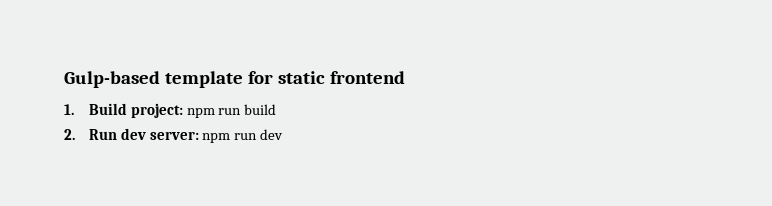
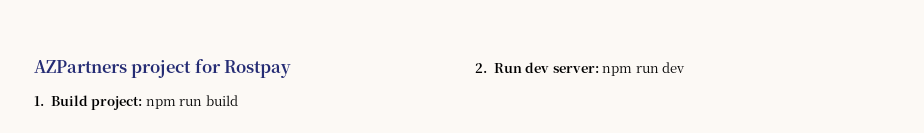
- Gulp-based template for static frontend
+ AZPartners project for Rostpay

